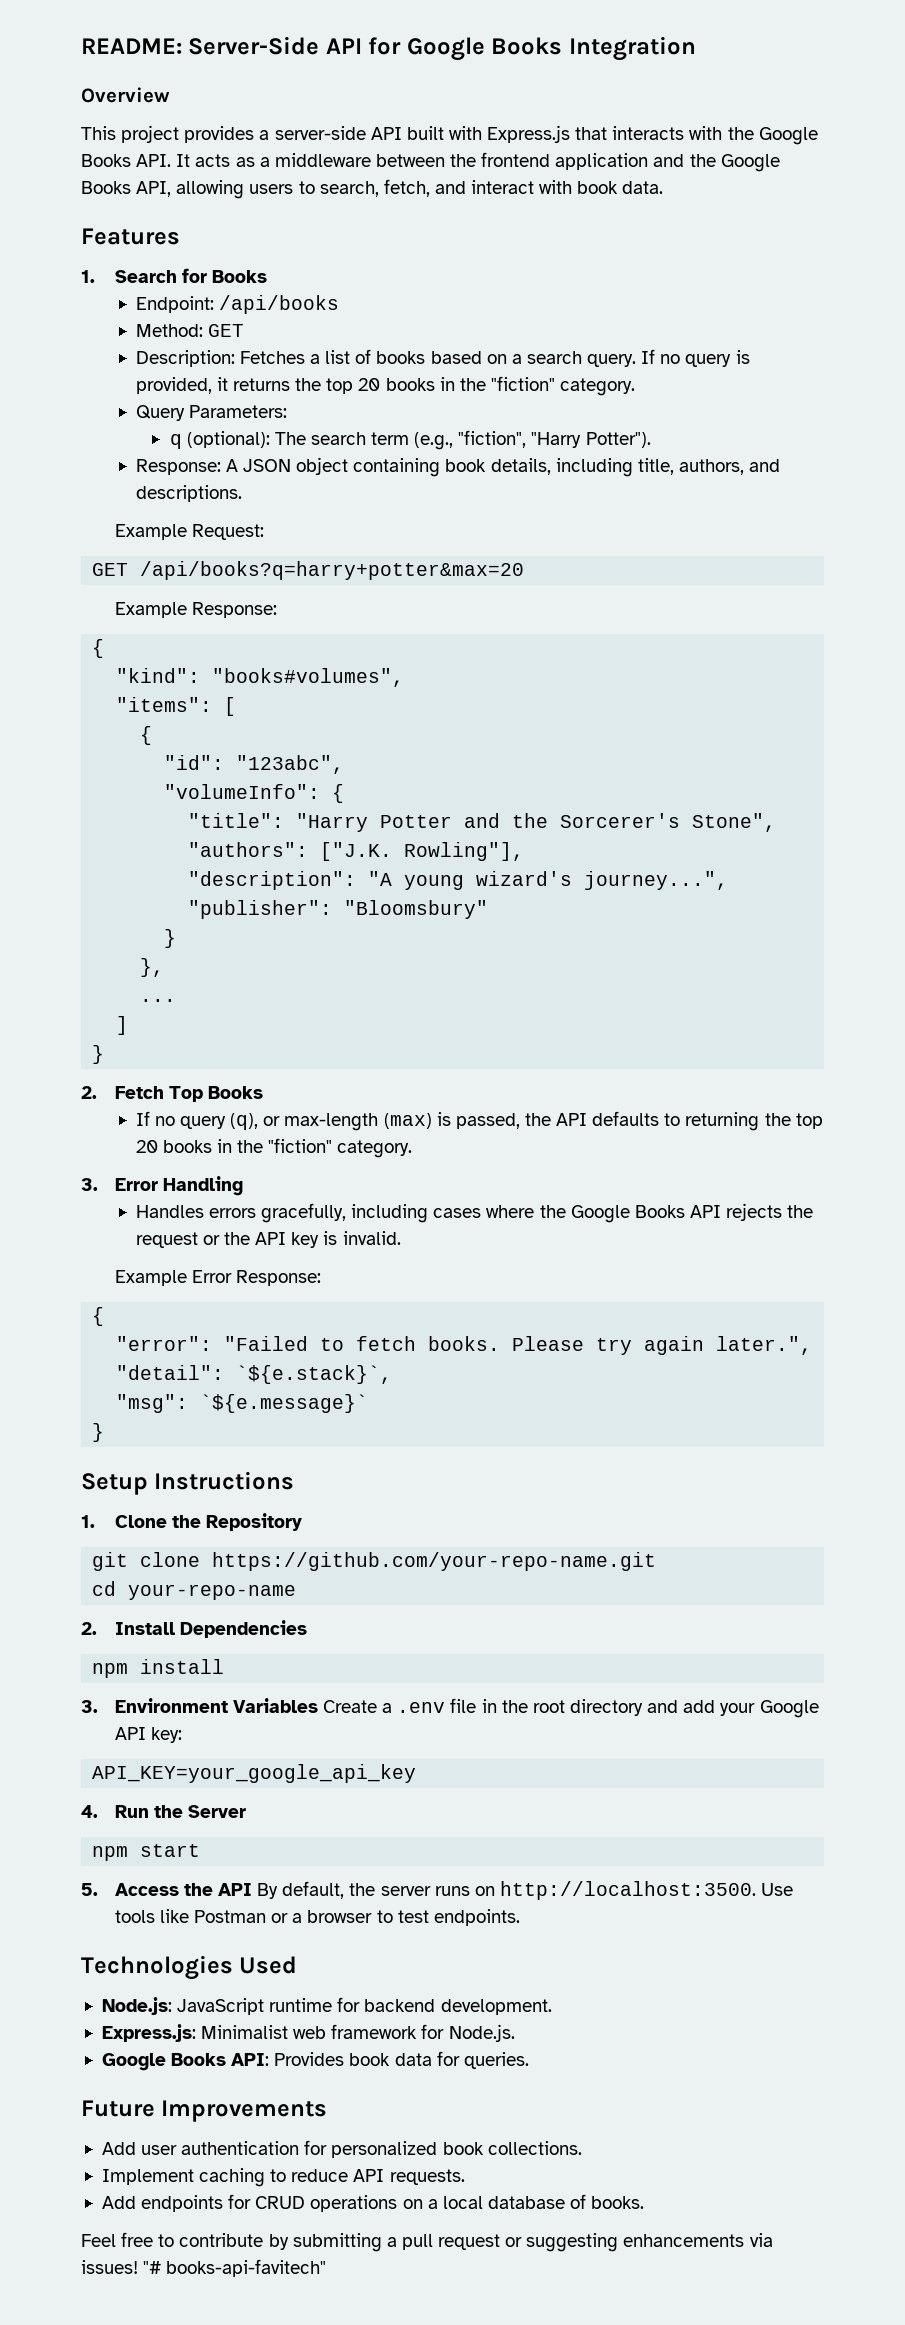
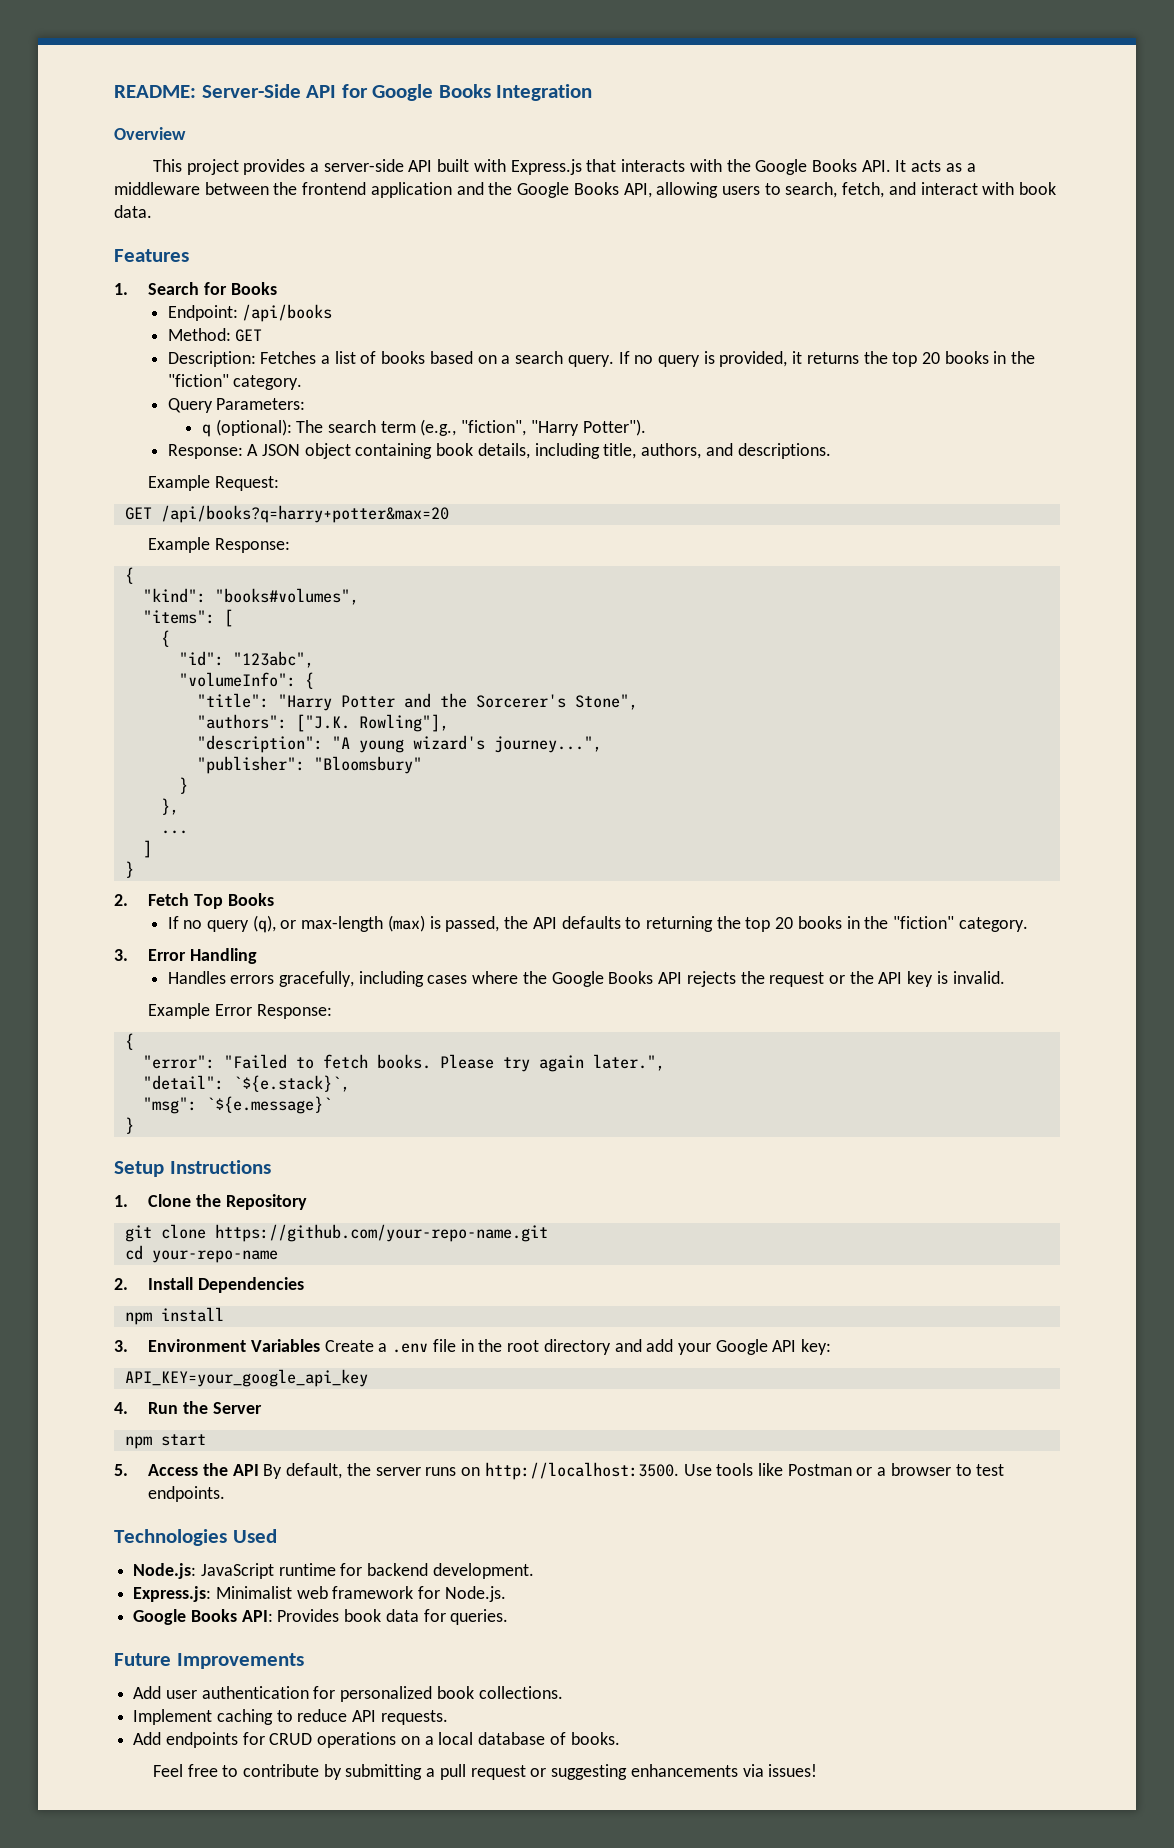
- "# books-api-favitech"

